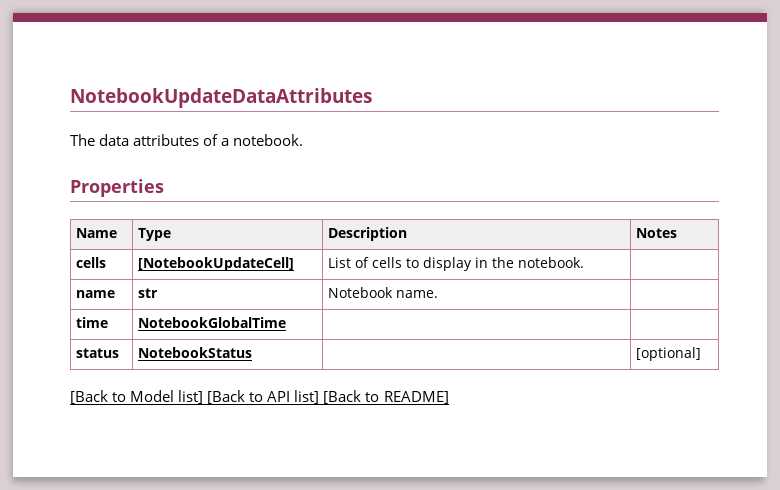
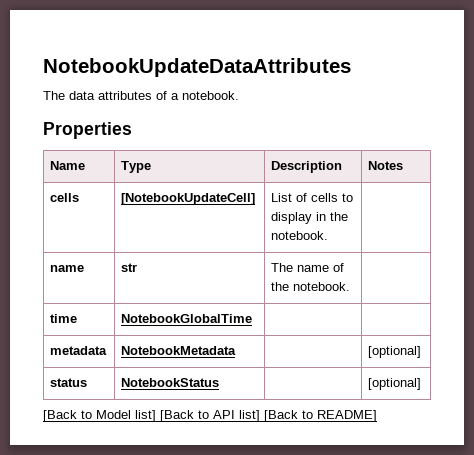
- name | str | Notebook name. |
+ name | str | The name of the notebook. |
+ metadata | NotebookMetadata | | [optional]

